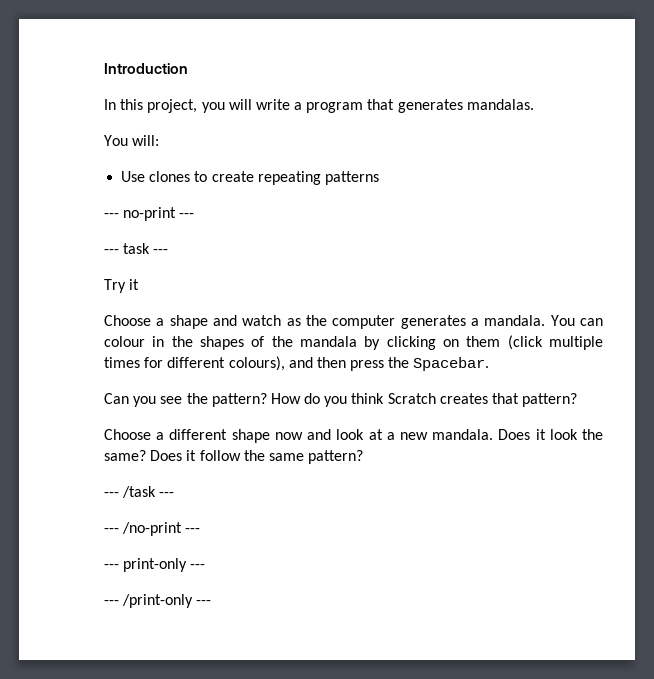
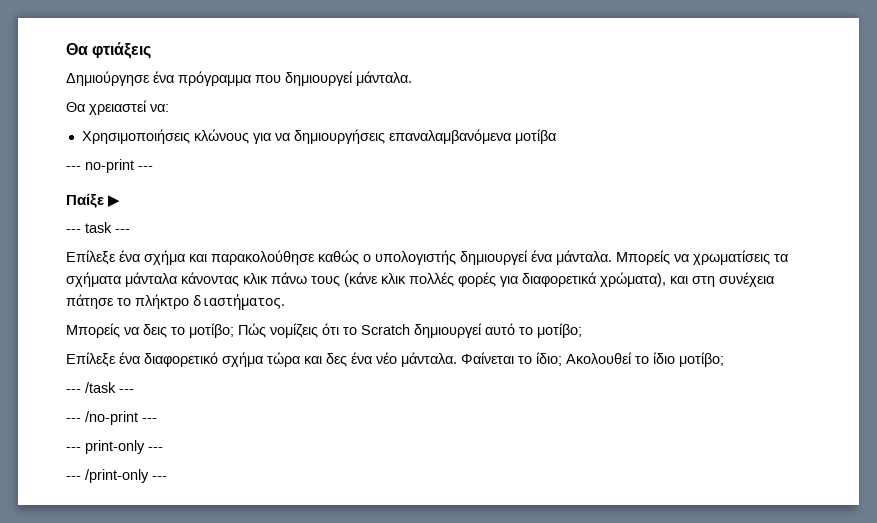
- Introduction
- In this project, you will write a program that generates mandalas.
- You will:
- Use clones to create repeating patterns
+ Θα φτιάξεις
+ Δημιούργησε ένα πρόγραμμα που δημιουργεί μάνταλα.
+ Θα χρειαστεί να:
+ Χρησιμοποιήσεις κλώνους για να δημιουργήσεις επαναλαμβανόμενα μοτίβα
+ Παίξε ▶
- Try it
- Choose a shape and watch as the computer generates a mandala. You can colour in the shapes of the mandala by clicking on them (click multiple times for different colours), and then press the Spacebar.
- Can you see the pattern? How do you think Scratch creates that pattern?
- Choose a different shape now and look at a new mandala. Does it look the same? Does it follow the same pattern?
+ Επίλεξε ένα σχήμα και παρακολούθησε καθώς ο υπολογιστής δημιουργεί ένα μάνταλα. Μπορείς να χρωματίσεις τα σχήματα μάνταλα κάνοντας κλικ πάνω τους (κάνε κλικ πολλές φορές για διαφορετικά χρώματα), και στη συνέχεια πάτησε το πλήκτρο διαστήματος.
+ Μπορείς να δεις το μοτίβο; Πώς νομίζεις ότι το Scratch δημιουργεί αυτό το μοτίβο;
+ Επίλεξε ένα διαφορετικό σχήμα τώρα και δες ένα νέο μάνταλα. Φαίνεται το ίδιο; Ακολουθεί το ίδιο μοτίβο;

